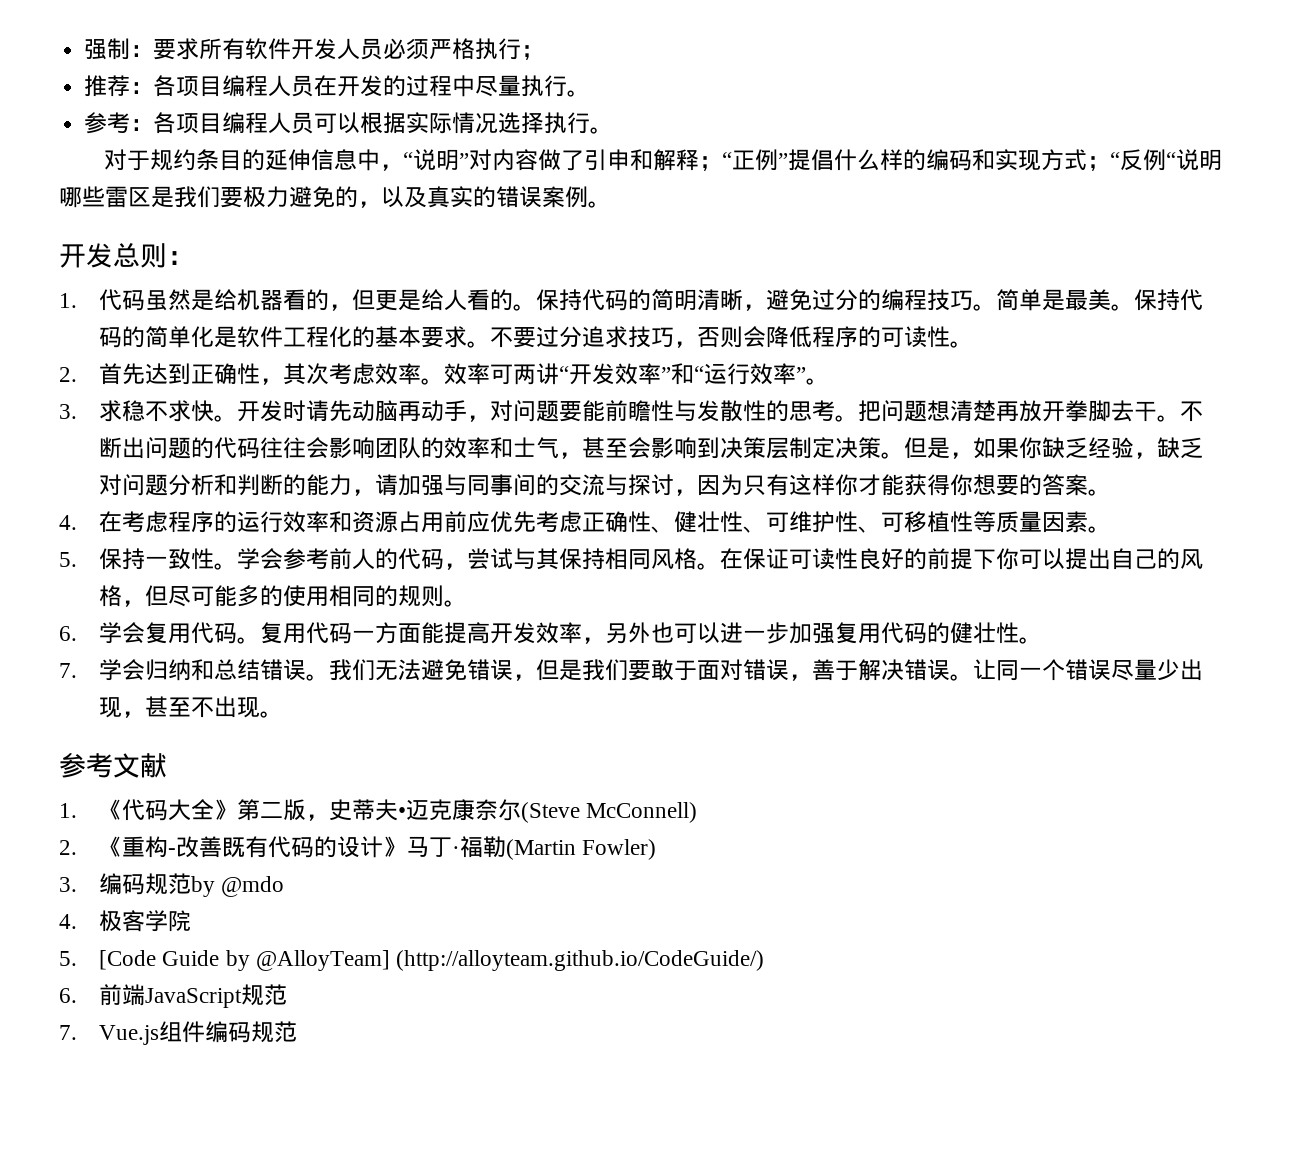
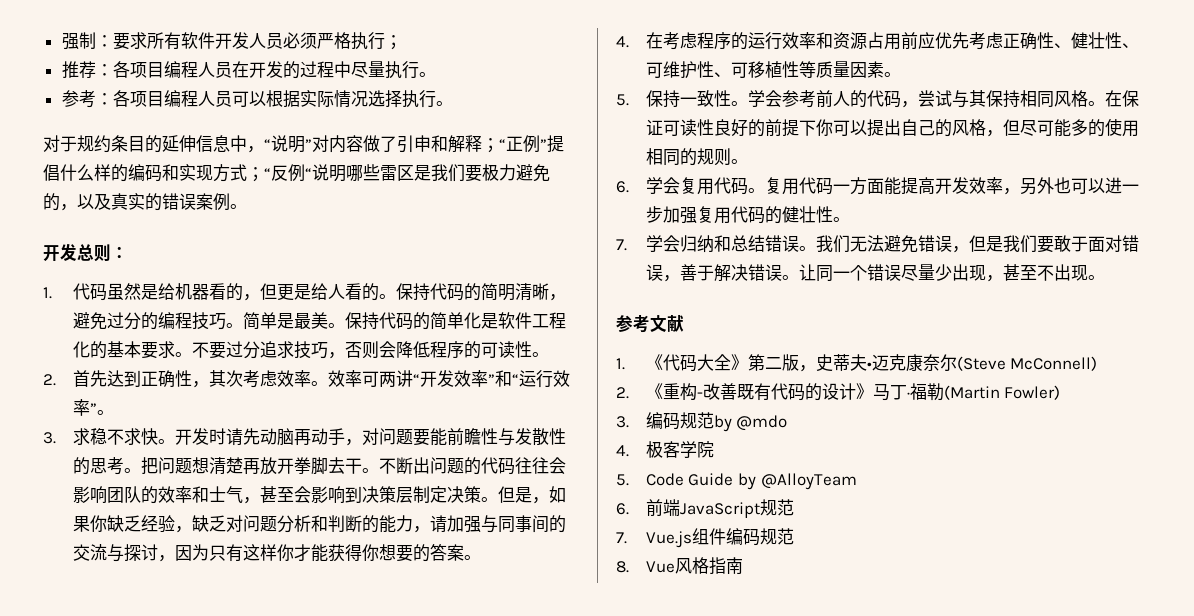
- 5. [Code Guide by @AlloyTeam] (http://alloyteam.github.io/CodeGuide/)
+ 5. Code Guide by @AlloyTeam
+ 8. Vue风格指南

